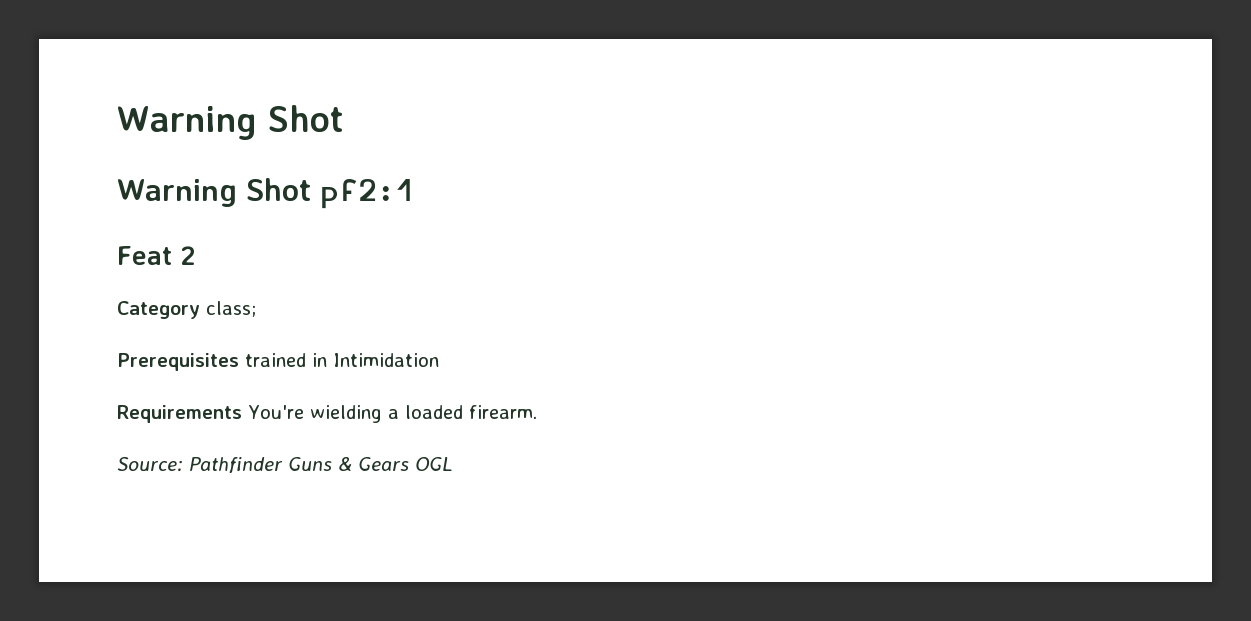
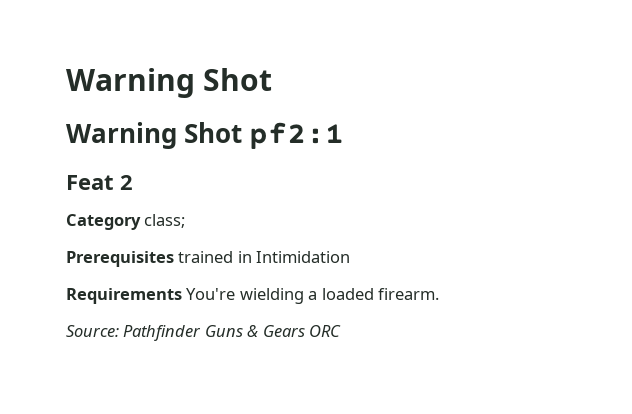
- Source: Pathfinder Guns & Gears OGL
+ Source: Pathfinder Guns & Gears ORC

